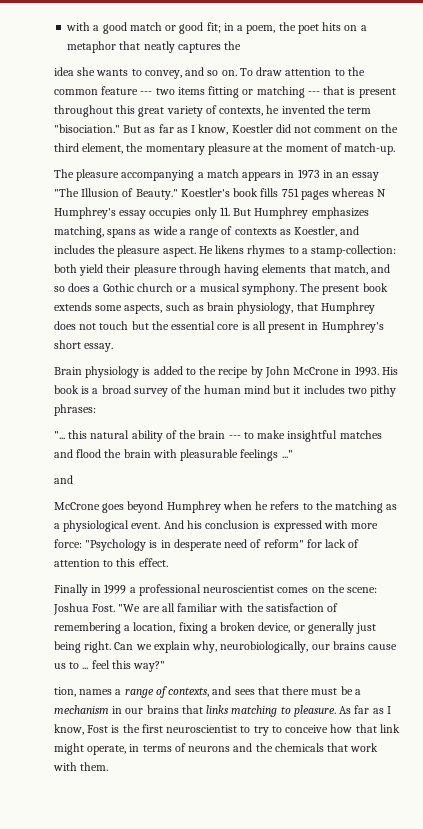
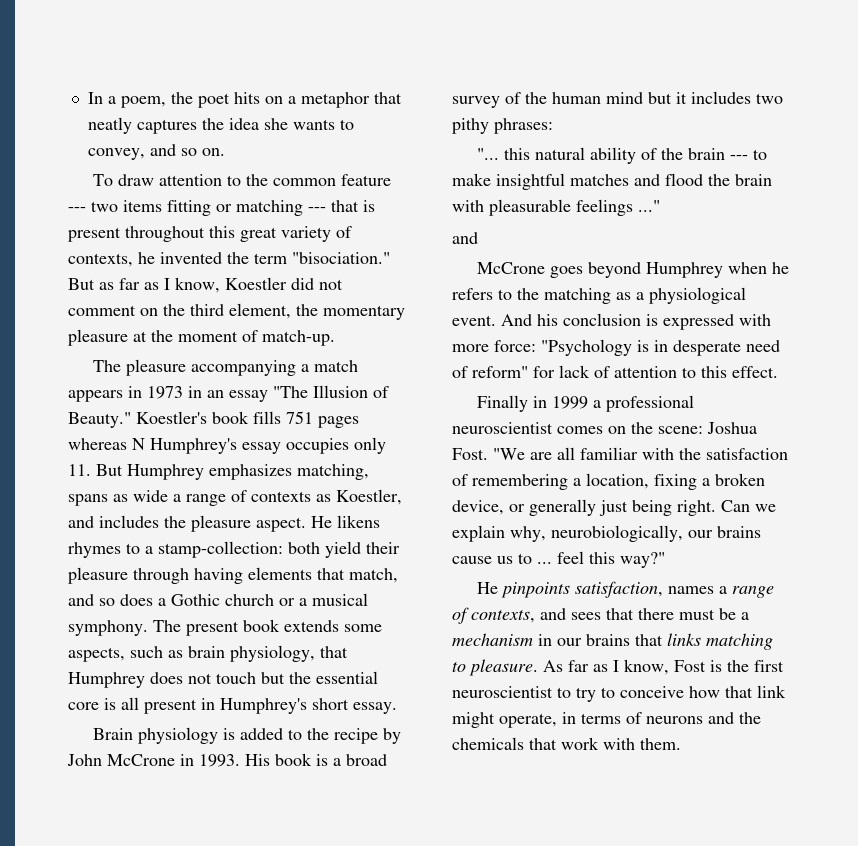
- with a good match or good fit; in a poem, the poet hits on a metaphor that neatly captures the
- idea she wants to convey, and so on. To draw attention to the common feature --- two items fitting or matching --- that is present throughout this great variety of contexts, he invented the term "bisociation."
+ In a poem, the poet hits on a metaphor that neatly captures the idea she wants to convey, and so on.
+ To draw attention to the common feature --- two items fitting or matching --- that is present throughout this great variety of contexts, he invented the term "bisociation."
- tion, names a range of contexts, and sees that there must be a mechanism in our brains that links matching to pleasure.
+ He pinpoints satisfaction, names a range of contexts, and sees that there must be a mechanism in our brains that links matching to pleasure.

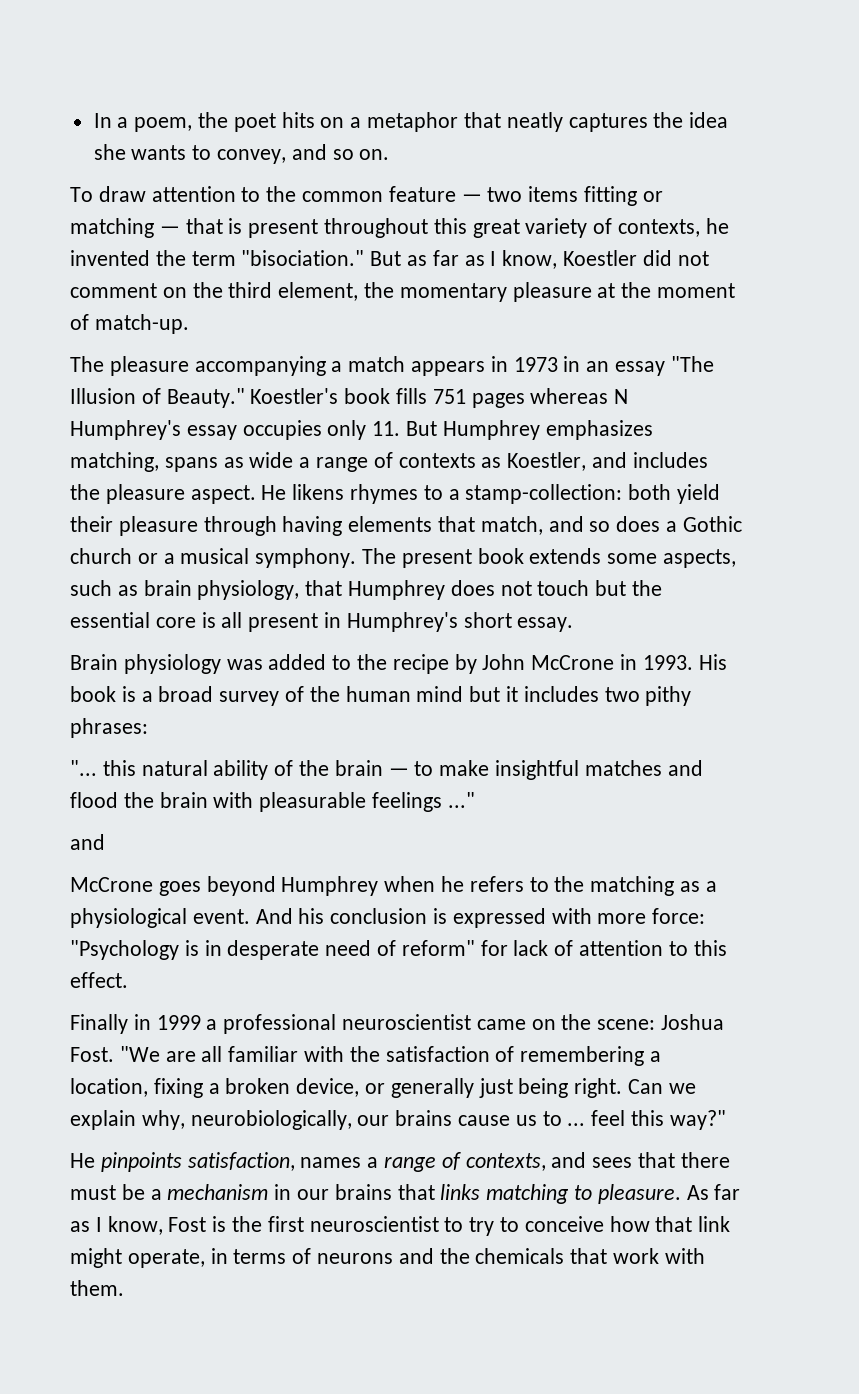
- To draw attention to the common feature --- two items fitting or matching --- that is present throughout this great variety of contexts, he invented the term "bisociation."
+ To draw attention to the common feature — two items fitting or matching — that is present throughout this great variety of contexts, he invented the term "bisociation."
- Brain physiology is added to the recipe by John McCrone in 1993.
+ Brain physiology was added to the recipe by John McCrone in 1993.
- "... this natural ability of the brain --- to make insightful matches and flood the brain with pleasurable feelings ..."
+ "... this natural ability of the brain — to make insightful matches and flood the brain with pleasurable feelings ..."
- Finally in 1999 a professional neuroscientist comes on the scene: Joshua Fost.
+ Finally in 1999 a professional neuroscientist came on the scene: Joshua Fost.

